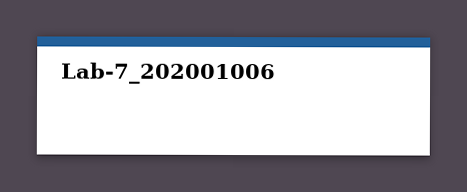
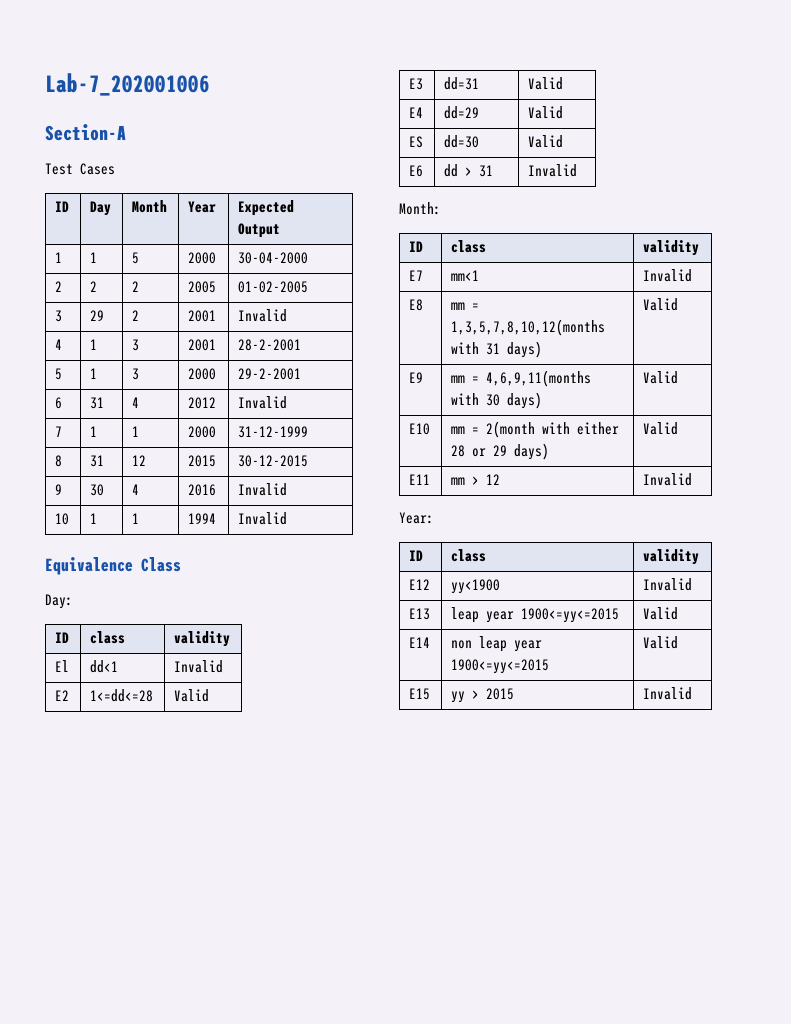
+ Section-A
+ Test Cases
+ ID | Day | Month | Year | Expected Output
+ 1 | 1 | 5 | 2000 | 30-04-2000
+ 2 | 2 | 2 | 2005 | 01-02-2005
+ 3 | 29 | 2 | 2001 | Invalid
+ 4 | 1 | 3 | 2001 | 28-2-2001
+ 5 | 1 | 3 | 2000 | 29-2-2001
+ 6 | 31 | 4 | 2012 | Invalid
+ 7 | 1 | 1 | 2000 | 31-12-1999
+ 8 | 31 | 12 | 2015 | 30-12-2015
+ 9 | 30 | 4 | 2016 | Invalid
+ 10 | 1 | 1 | 1994 | Invalid
+ Equivalence Class
+ Day:
+ ID | class | validity
+ El | dd<1 | Invalid
+ E2 | 1<=dd<=28 | Valid
+ E3 | dd=31 | Valid
+ E4 | dd=29 | Valid
+ ES | dd=30 | Valid
+ E6 | dd > 31 | Invalid
+ Month:
+ ID | class | validity
+ E7 | mm<1 | Invalid
+ E8 | mm = 1,3,5,7,8,10,12(months with 31 days) | Valid
+ E9 | mm = 4,6,9,11(months with 30 days) | Valid
+ E10 | mm = 2(month with either 28 or 29 days) | Valid
+ E11 | mm > 12 | Invalid
+ Year:
+ ID | class | validity
+ E12 | yy<1900 | Invalid
+ E13 | leap year 1900<=yy<=2015 | Valid
+ E14 | non leap year 1900<=yy<=2015 | Valid
+ E15 | yy > 2015 | Invalid

